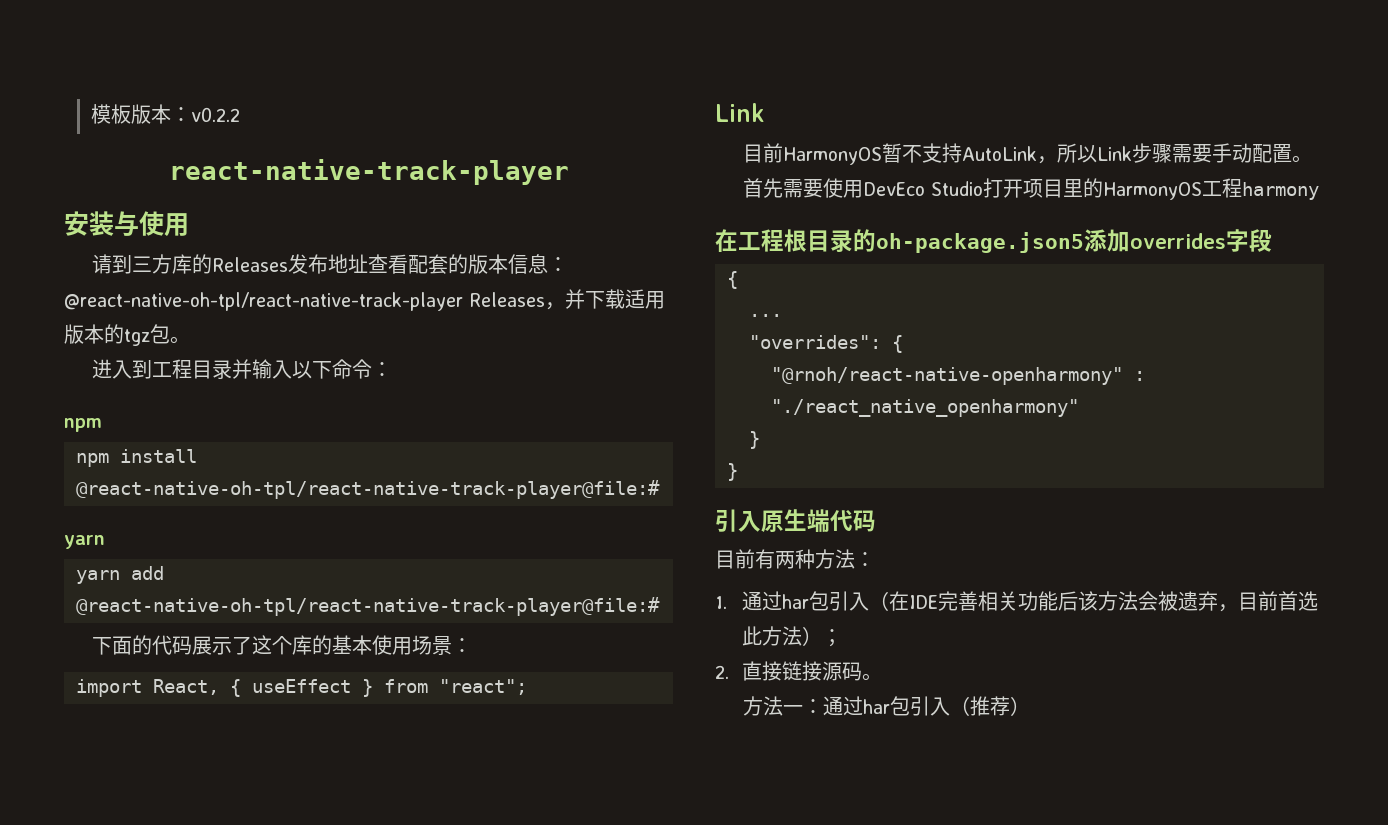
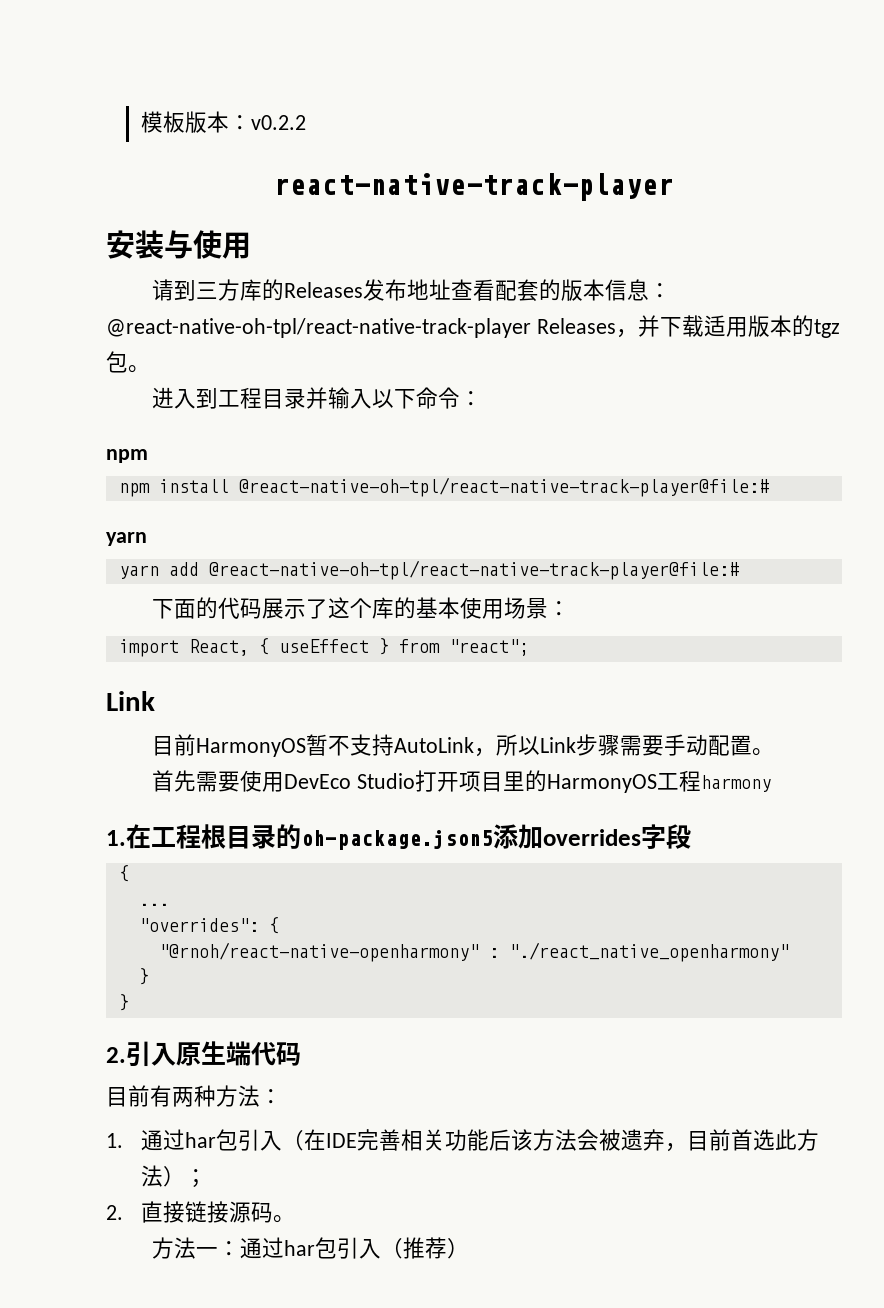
- 在工程根目录的oh-package.json5添加overrides字段
+ 1.在工程根目录的oh-package.json5添加overrides字段
- 引入原生端代码
+ 2.引入原生端代码

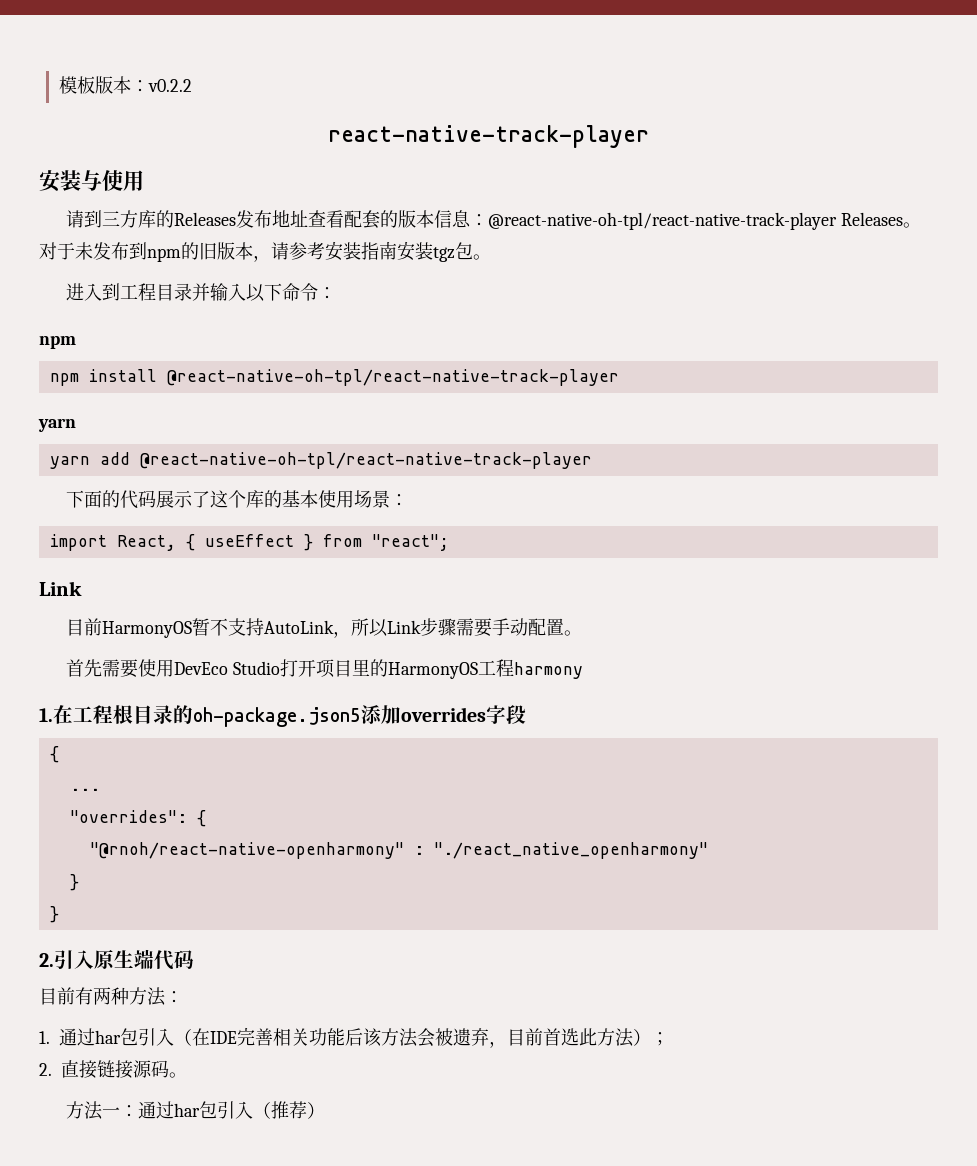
- 请到三方库的Releases发布地址查看配套的版本信息：@react-native-oh-tpl/react-native-track-player Releases，并下载适用版本的tgz包。
+ 请到三方库的Releases发布地址查看配套的版本信息：@react-native-oh-tpl/react-native-track-player Releases。对于未发布到npm的旧版本，请参考安装指南安装tgz包。
- npm install @react-native-oh-tpl/react-native-track-player@file:#
+ npm install @react-native-oh-tpl/react-native-track-player
- yarn add @react-native-oh-tpl/react-native-track-player@file:#
+ yarn add @react-native-oh-tpl/react-native-track-player

